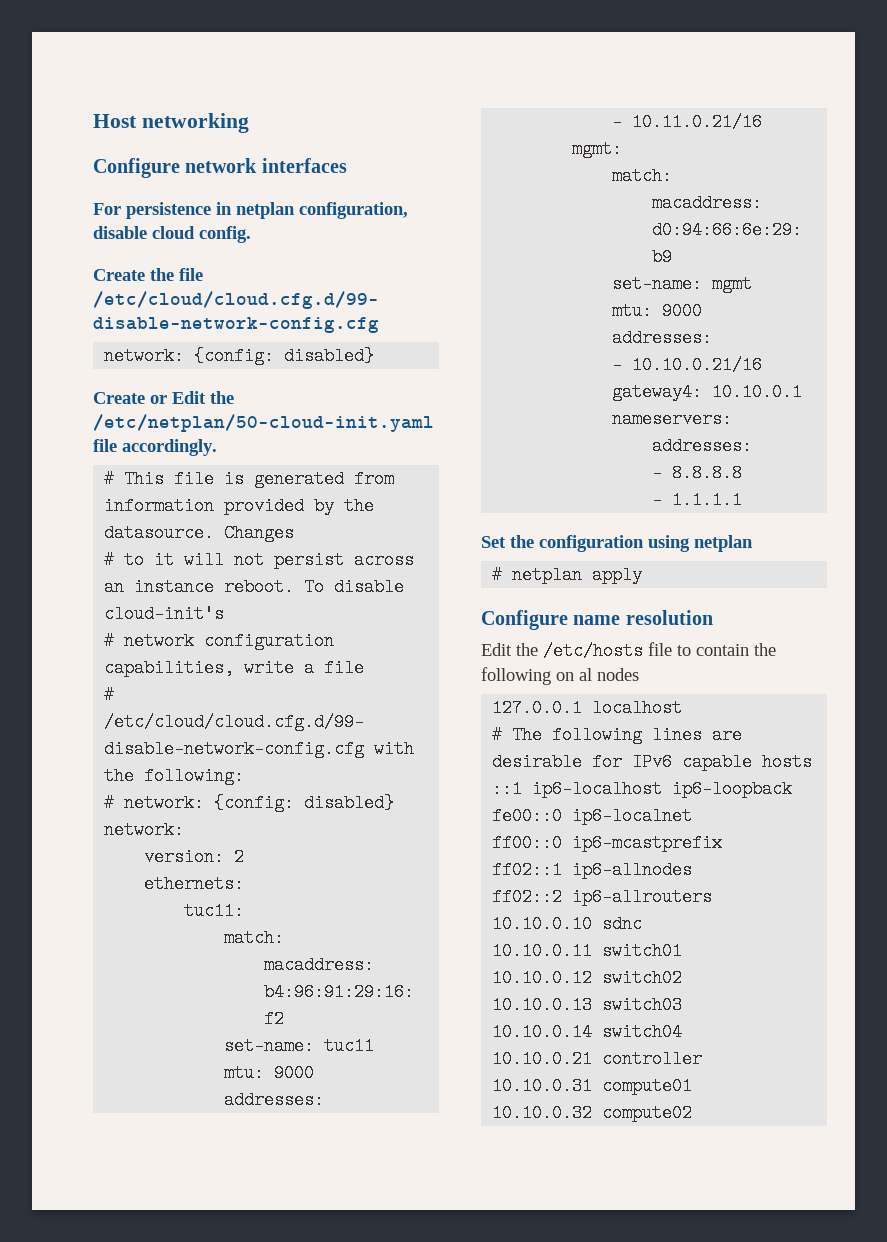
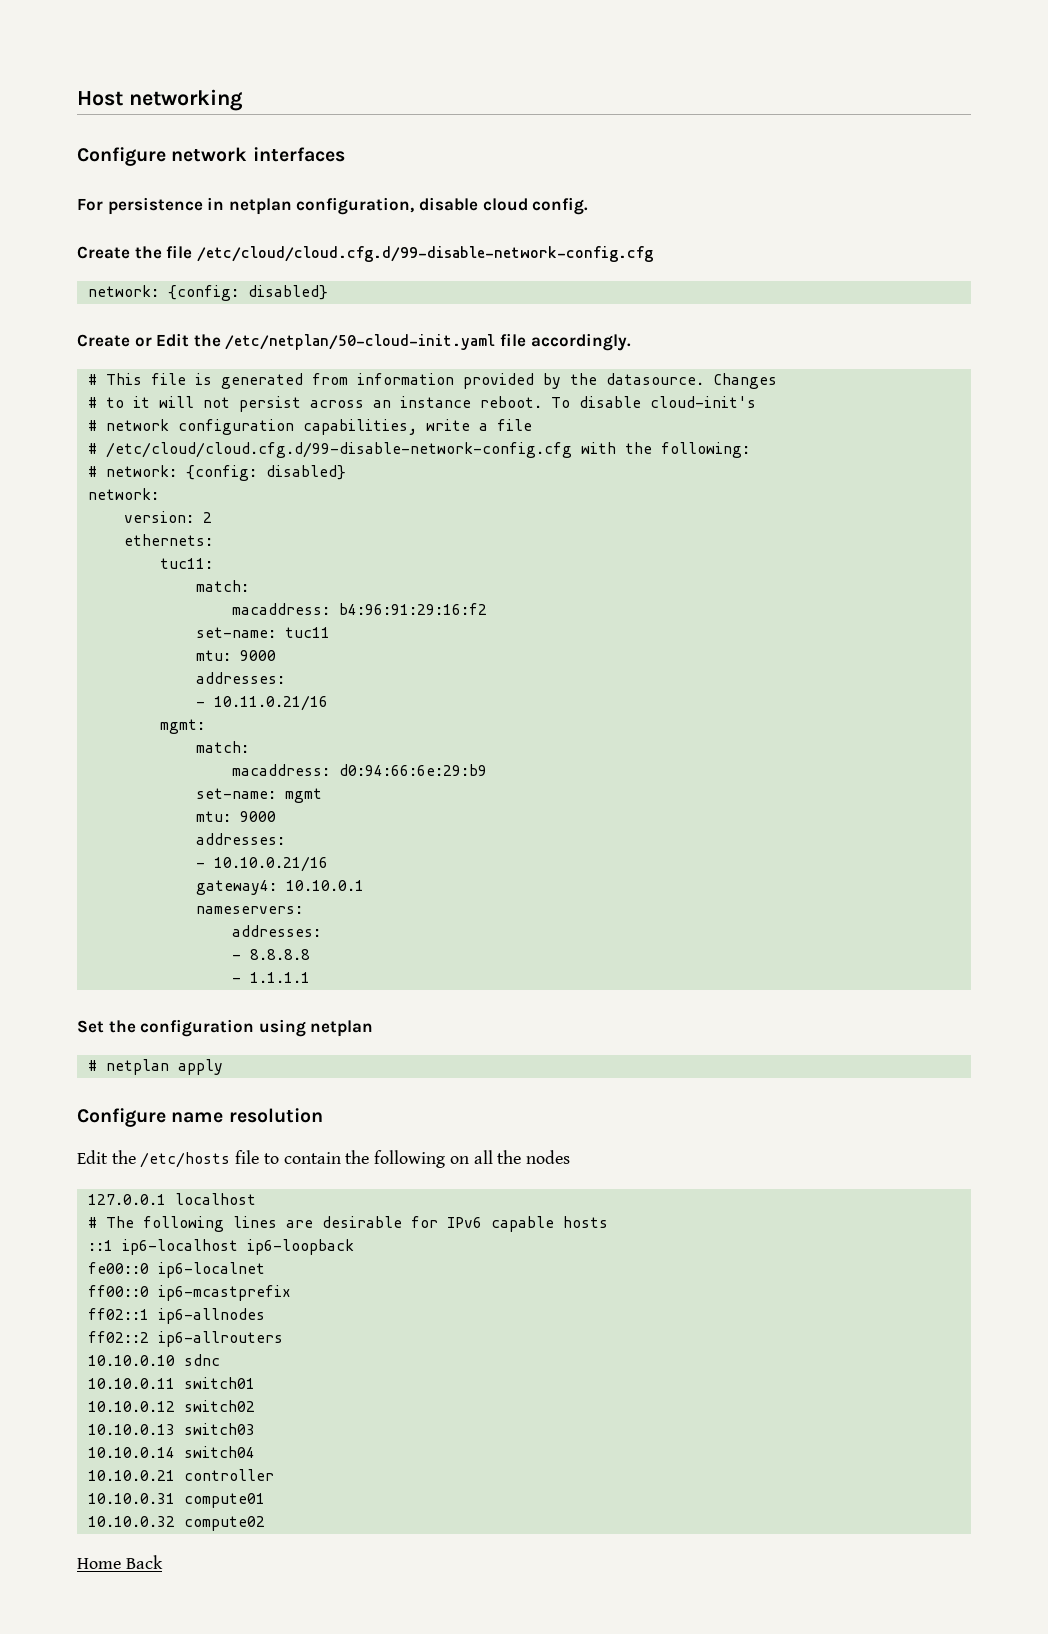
- Edit the /etc/hosts file to contain the following on al nodes
+ Edit the /etc/hosts file to contain the following on all the nodes
+ Home Back

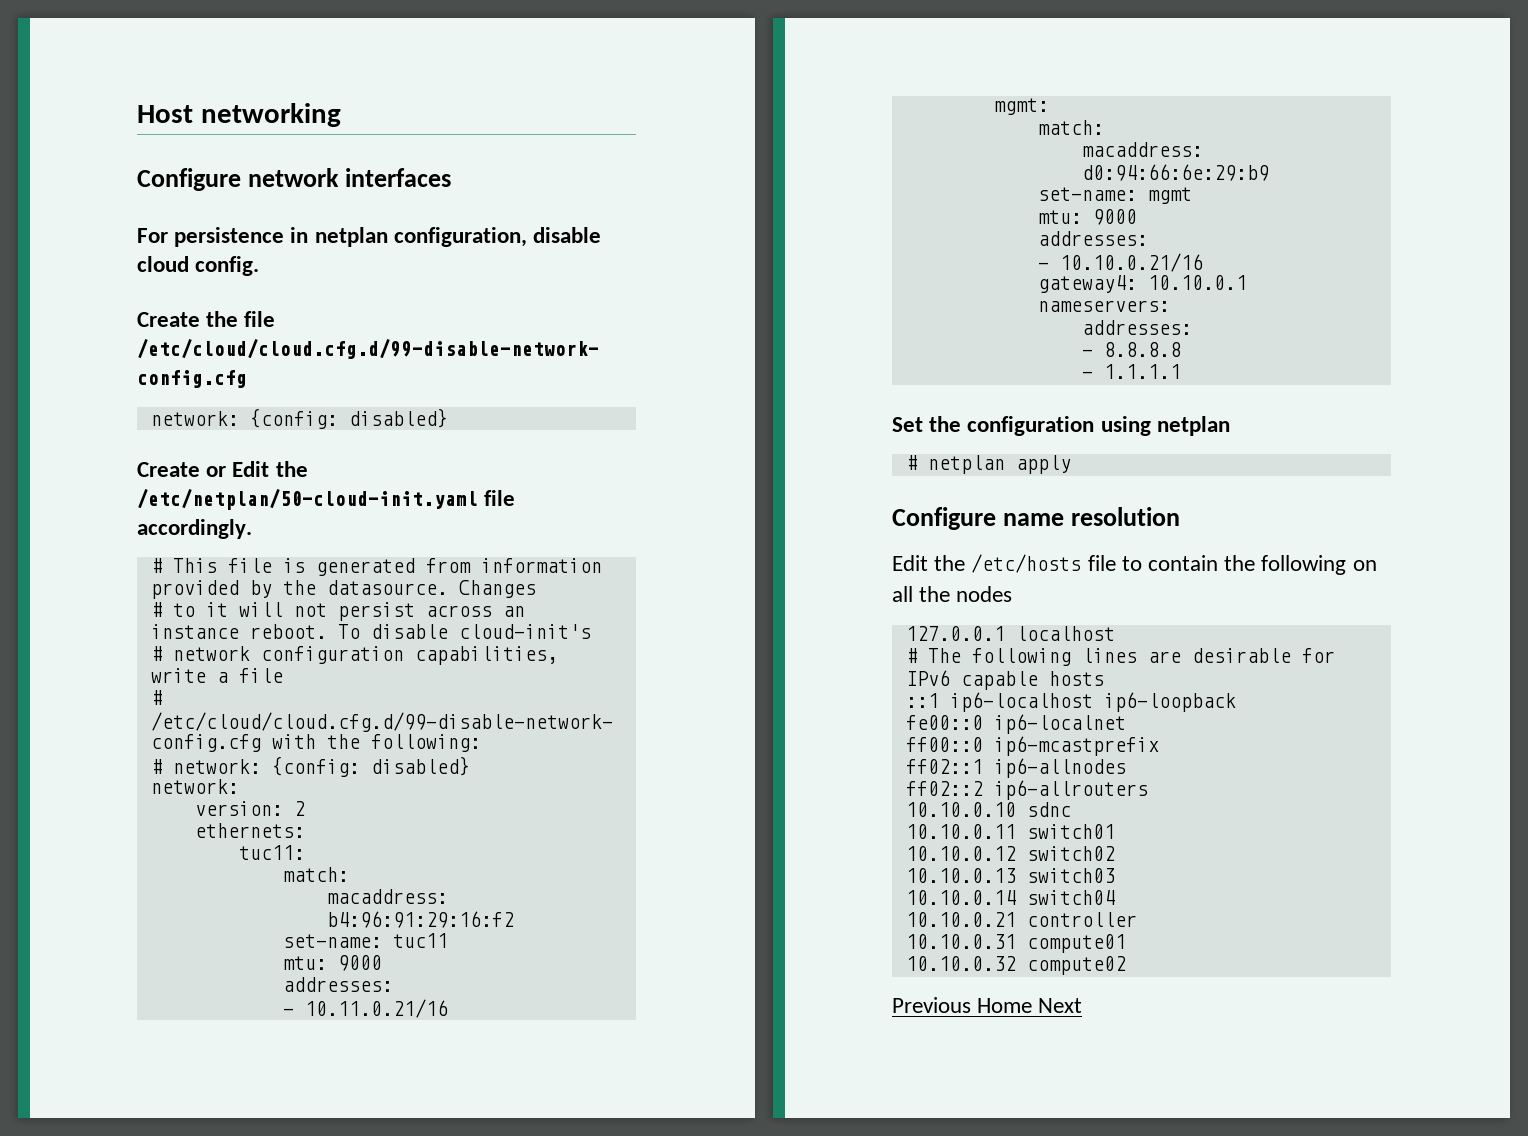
- Home Back
+ Previous Home Next

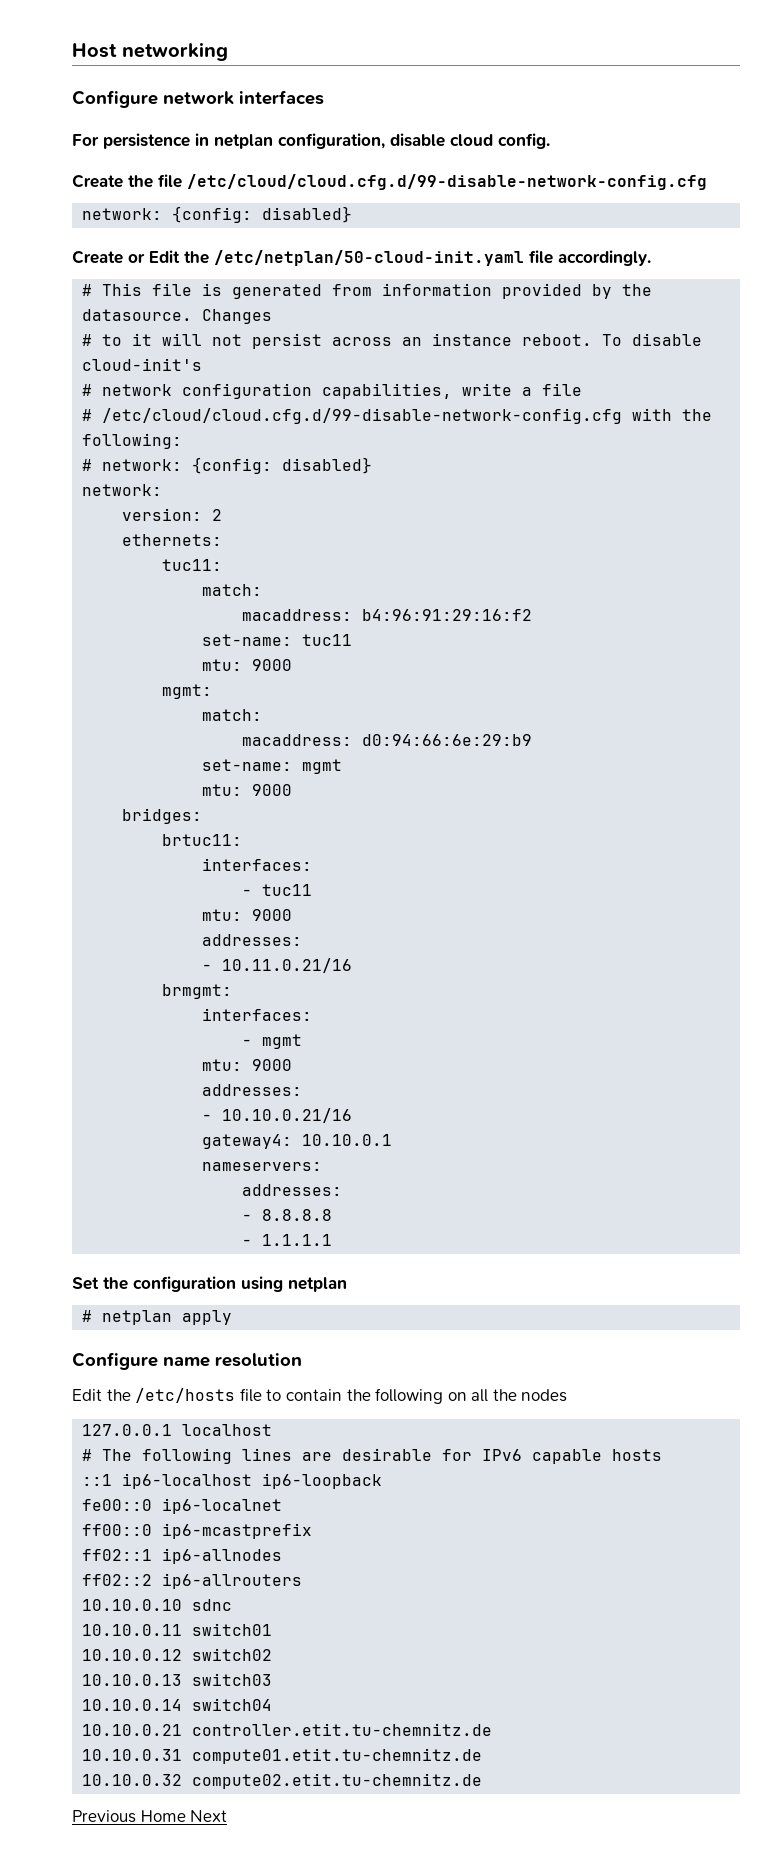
  set-name: tuc11
  mtu: 9000
- addresses:
- - 10.11.0.21/16
+ bridges:
+ brtuc11:
+ interfaces:
+ - tuc11
+ mtu: 9000
+ addresses:
+ - 10.11.0.21/16
+ brmgmt:
+ interfaces:
+ - mgmt
+ mtu: 9000
- 10.10.0.21 controller
+ 10.10.0.21 controller.etit.tu-chemnitz.de
- 10.10.0.31 compute01
+ 10.10.0.31 compute01.etit.tu-chemnitz.de
- 10.10.0.32 compute02
+ 10.10.0.32 compute02.etit.tu-chemnitz.de

